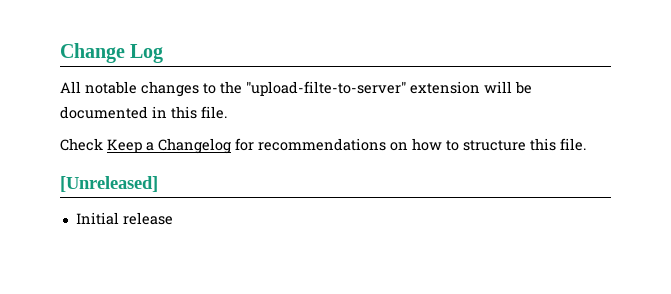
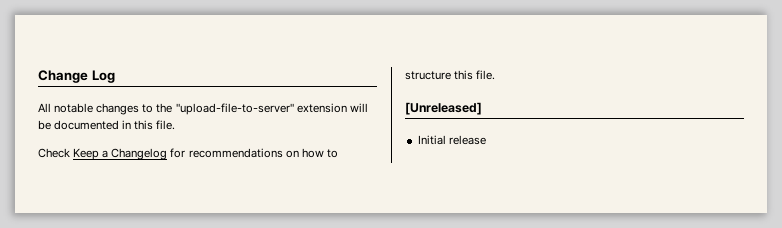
- All notable changes to the "upload-filte-to-server" extension will be documented in this file.
+ All notable changes to the "upload-file-to-server" extension will be documented in this file.

